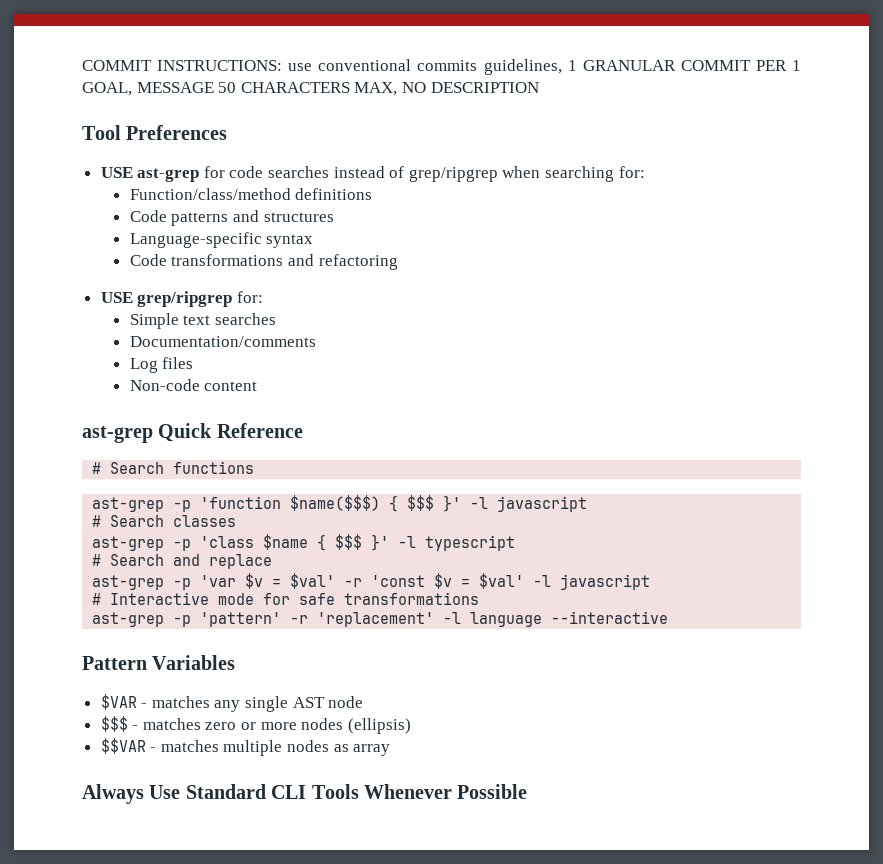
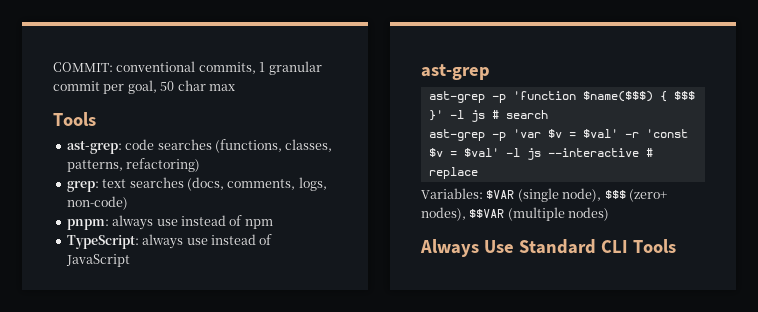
- COMMIT INSTRUCTIONS: use conventional commits guidelines, 1 GRANULAR COMMIT PER 1 GOAL, MESSAGE 50 CHARACTERS MAX, NO DESCRIPTION
- Tool Preferences
- USE ast-grep for code searches instead of grep/ripgrep when searching for:
- Function/class/method definitions
- Code patterns and structures
- Language-specific syntax
- Code transformations and refactoring
- USE grep/ripgrep for:
- Simple text searches
- Documentation/comments
- Log files
- Non-code content
- ast-grep Quick Reference
- # Search functions
+ COMMIT: conventional commits, 1 granular commit per goal, 50 char max
+ Tools
+ ast-grep: code searches (functions, classes, patterns, refactoring)
+ grep: text searches (docs, comments, logs, non-code)
+ pnpm: always use instead of npm
+ TypeScript: always use instead of JavaScript
+ ast-grep
- ast-grep -p 'function $name($$$) { $$$ }' -l javascript
- # Search classes
- ast-grep -p 'class $name { $$$ }' -l typescript
- # Search and replace
+ ast-grep -p 'function $name($$$) { $$$ }' -l js # search
- ast-grep -p 'var $v = $val' -r 'const $v = $val' -l javascript
- # Interactive mode for safe transformations
- ast-grep -p 'pattern' -r 'replacement' -l language --interactive
- Pattern Variables
- $VAR - matches any single AST node
- $$$ - matches zero or more nodes (ellipsis)
- $$VAR - matches multiple nodes as array
+ ast-grep -p 'var $v = $val' -r 'const $v = $val' -l js --interactive # replace
+ Variables: $VAR (single node), $$$ (zero+ nodes), $$VAR (multiple nodes)
- Always Use Standard CLI Tools Whenever Possible
+ Always Use Standard CLI Tools

